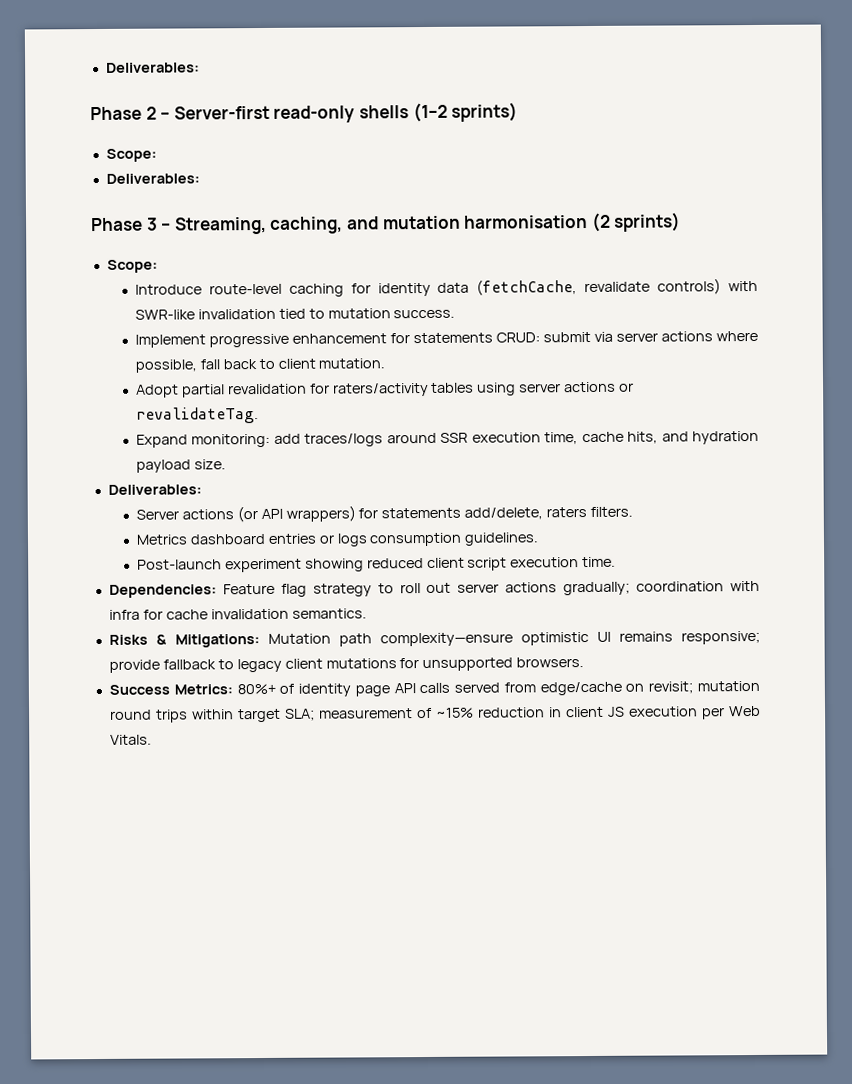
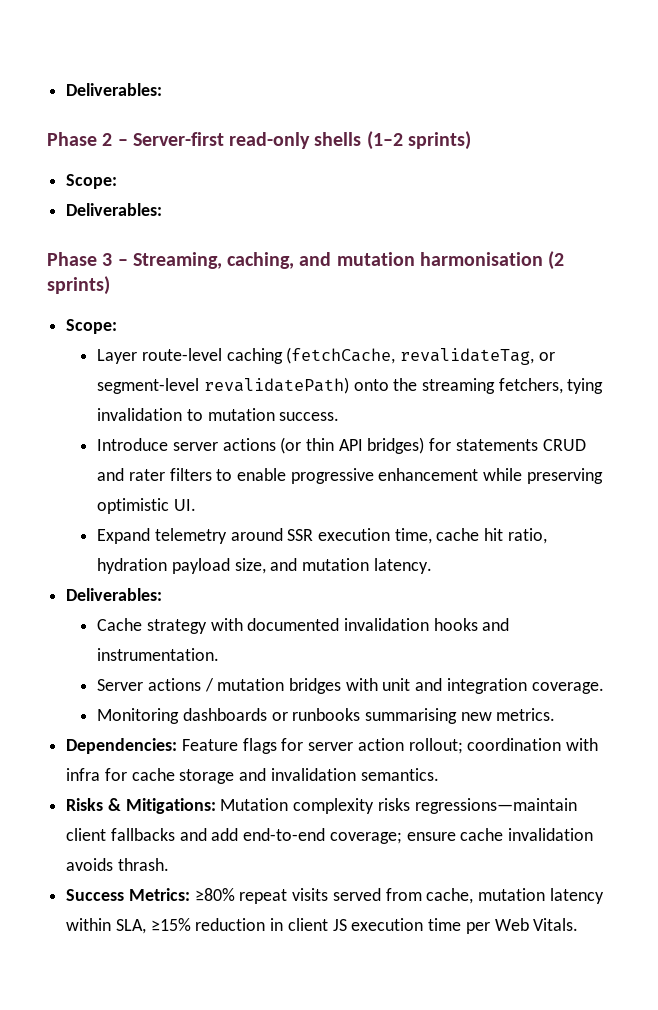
- Introduce route-level caching for identity data (fetchCache, revalidate controls) with SWR-like invalidation tied to mutation success.
- Implement progressive enhancement for statements CRUD: submit via server actions where possible, fall back to client mutation.
- Adopt partial revalidation for raters/activity tables using server actions or revalidateTag.
- Expand monitoring: add traces/logs around SSR execution time, cache hits, and hydration payload size.
+ Layer route-level caching (fetchCache, revalidateTag, or segment-level revalidatePath) onto the streaming fetchers, tying invalidation to mutation success.
+ Introduce server actions (or thin API bridges) for statements CRUD and rater filters to enable progressive enhancement while preserving optimistic UI.
+ Expand telemetry around SSR execution time, cache hit ratio, hydration payload size, and mutation latency.
  Deliverables:
- Server actions (or API wrappers) for statements add/delete, raters filters.
- Metrics dashboard entries or logs consumption guidelines.
- Post-launch experiment showing reduced client script execution time.
- Dependencies: Feature flag strategy to roll out server actions gradually; coordination with infra for cache invalidation semantics.
+ Cache strategy with documented invalidation hooks and instrumentation.
+ Server actions / mutation bridges with unit and integration coverage.
+ Monitoring dashboards or runbooks summarising new metrics.
+ Dependencies: Feature flags for server action rollout; coordination with infra for cache storage and invalidation semantics.
- Risks & Mitigations: Mutation path complexity—ensure optimistic UI remains responsive; provide fallback to legacy client mutations for unsupported browsers.
- Success Metrics: 80%+ of identity page API calls served from edge/cache on revisit; mutation round trips within target SLA; measurement of ~15% reduction in client JS execution per Web Vitals.
+ Risks & Mitigations: Mutation complexity risks regressions—maintain client fallbacks and add end-to-end coverage; ensure cache invalidation avoids thrash.
+ Success Metrics: ≥80% repeat visits served from cache, mutation latency within SLA, ≥15% reduction in client JS execution time per Web Vitals.

